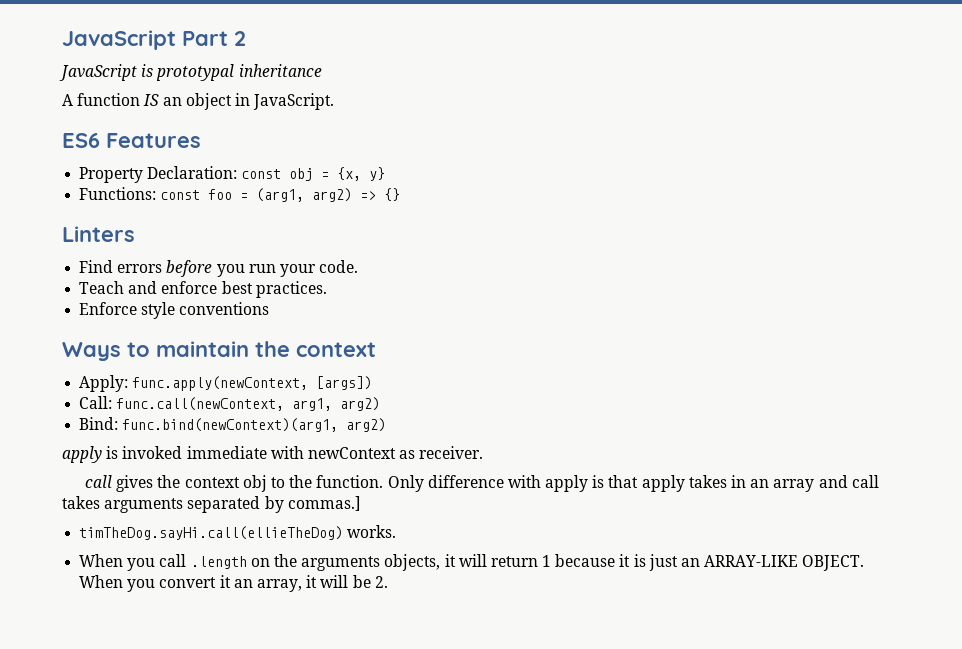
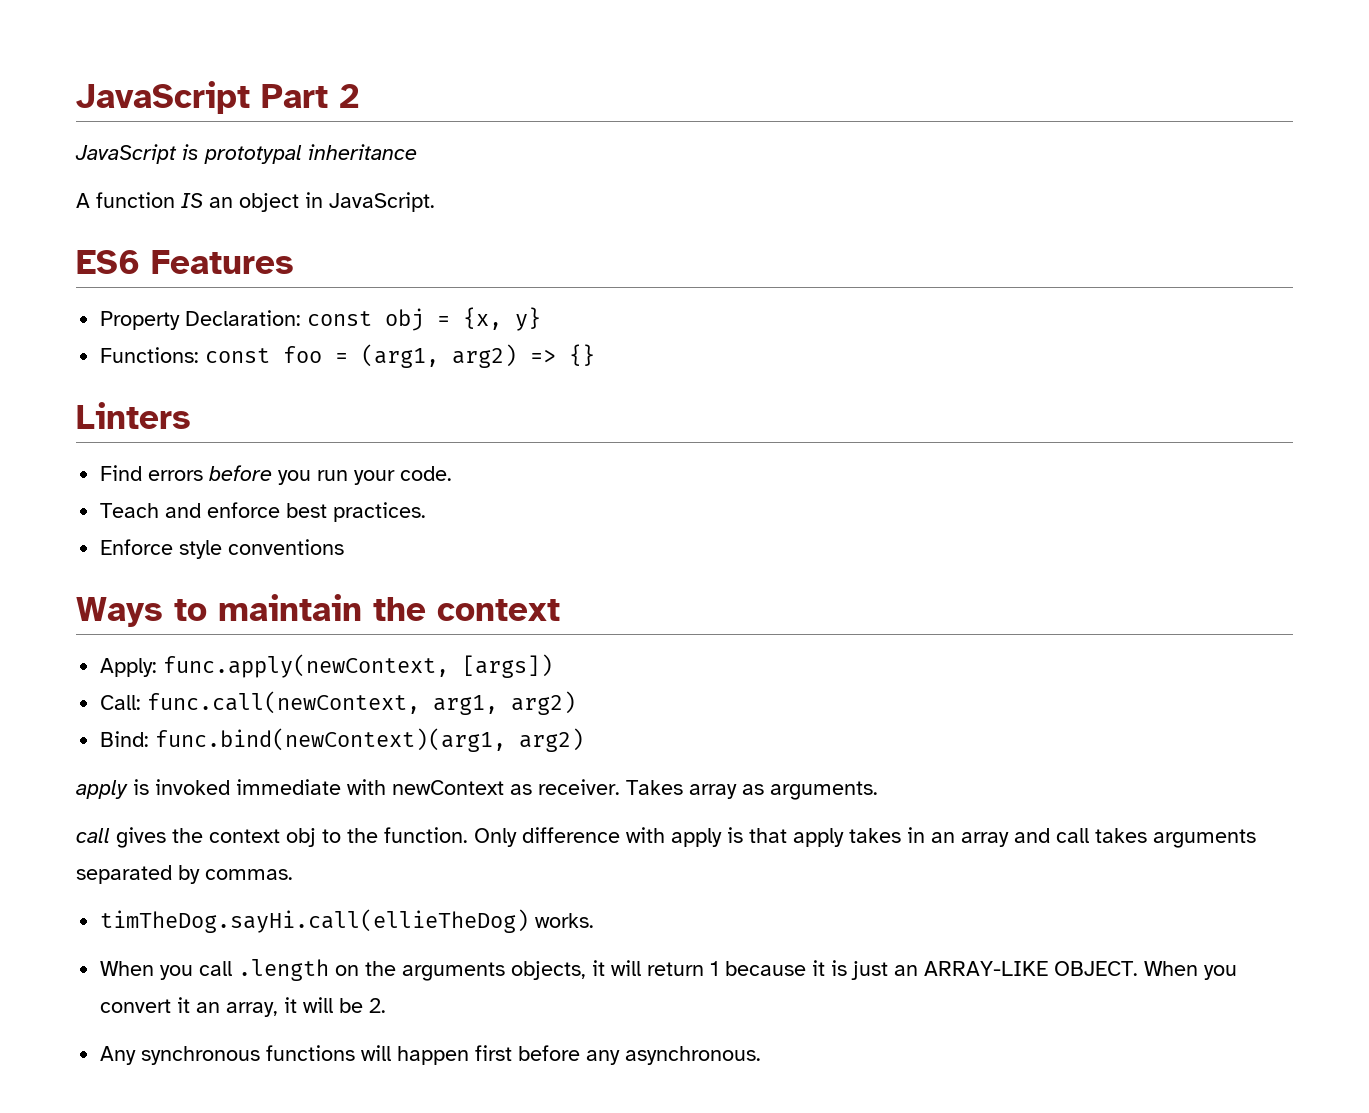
+ Takes array as arguments.
- Only difference with apply is that apply takes in an array and call takes arguments separated by commas.]
+ Only difference with apply is that apply takes in an array and call takes arguments separated by commas.
+ Any synchronous functions will happen first before any asynchronous.

